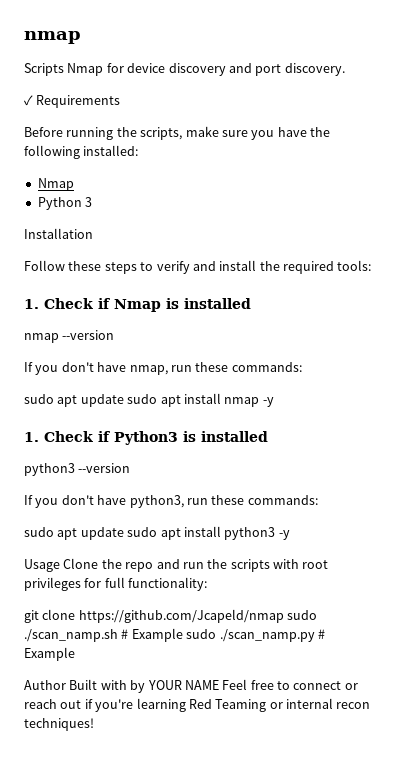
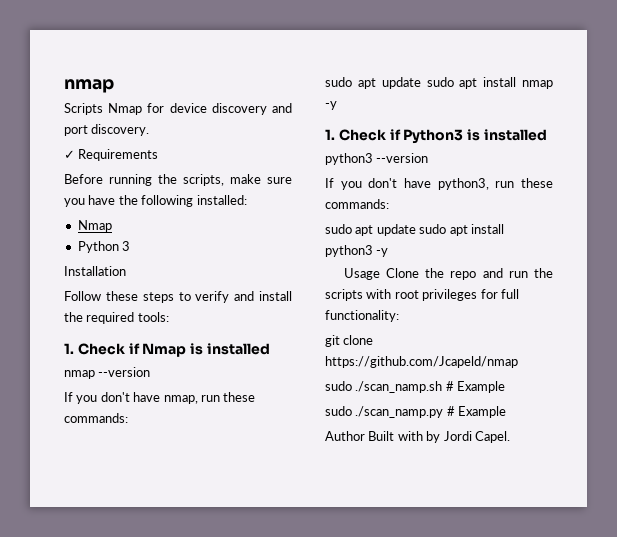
- git clone https://github.com/Jcapeld/nmap sudo ./scan_namp.sh # Example sudo ./scan_namp.py # Example
+ git clone https://github.com/Jcapeld/nmap
+ sudo ./scan_namp.sh # Example
+ sudo ./scan_namp.py # Example
- Author Built with by YOUR NAME Feel free to connect or reach out if you're learning Red Teaming or internal recon techniques!
+ Author Built with by Jordi Capel.

